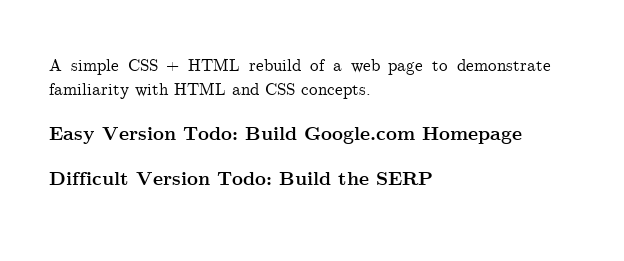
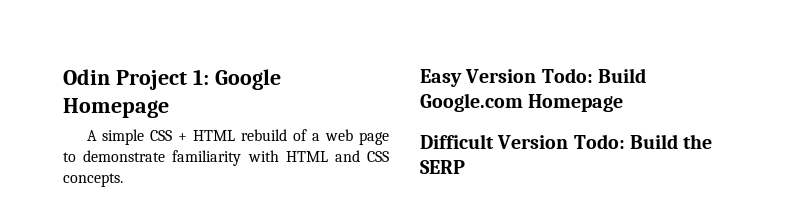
+ Odin Project 1: Google Homepage

